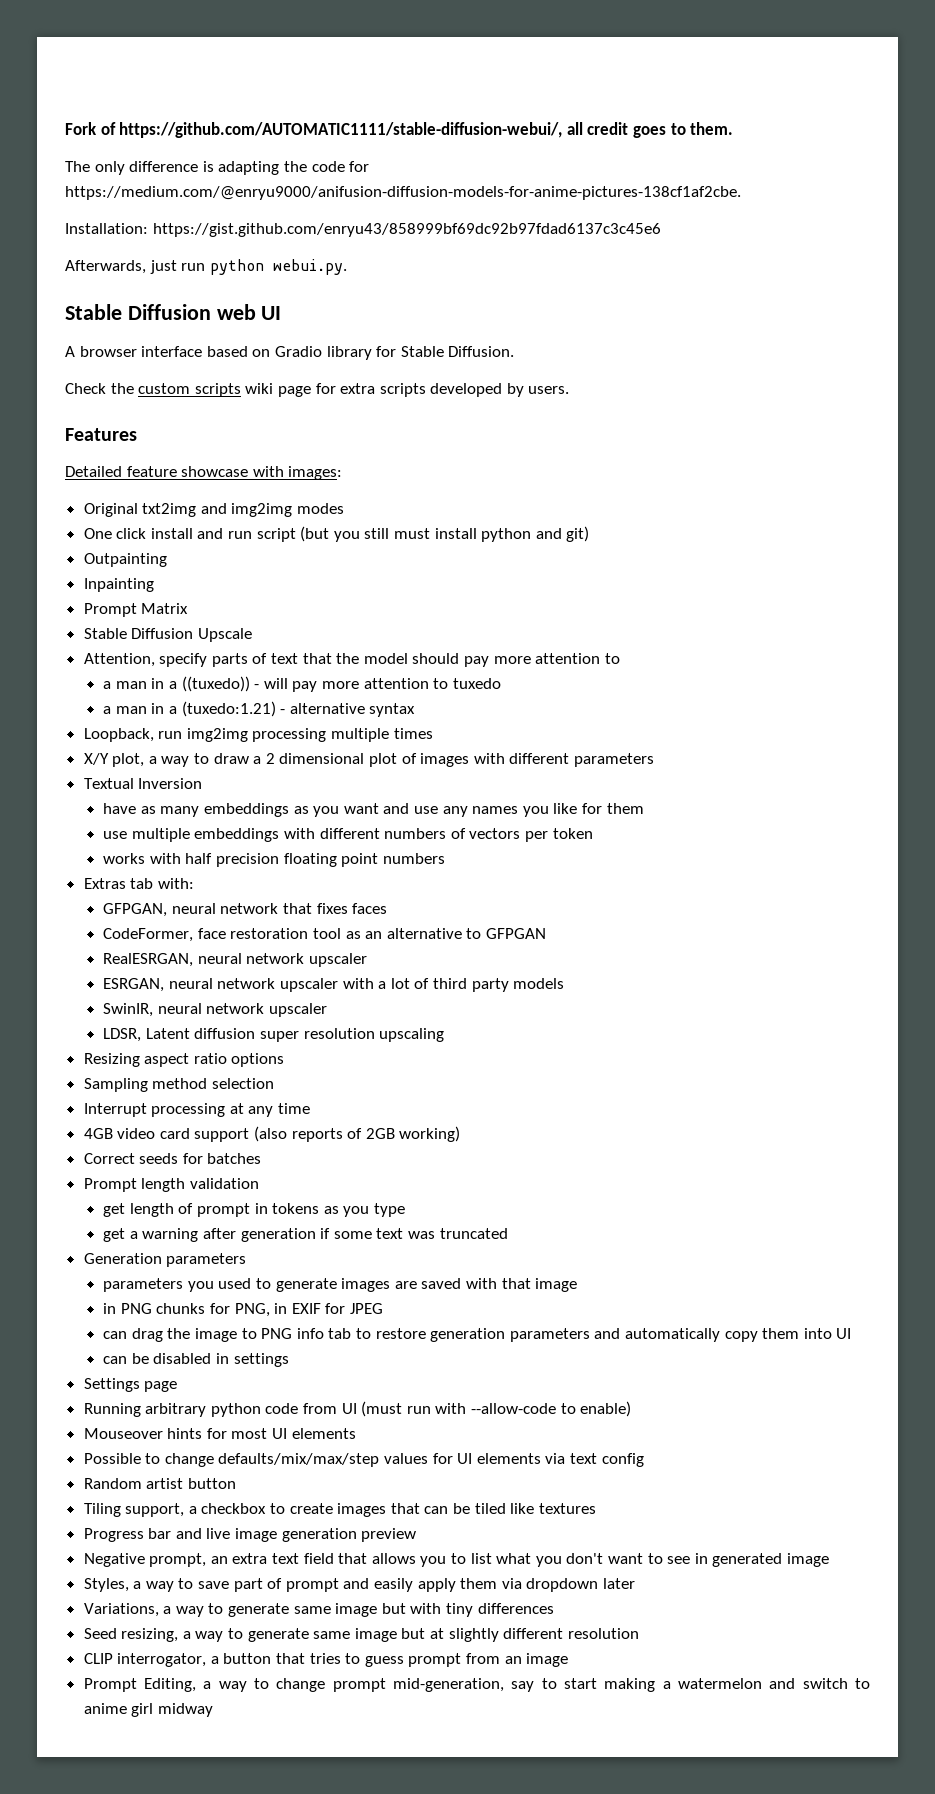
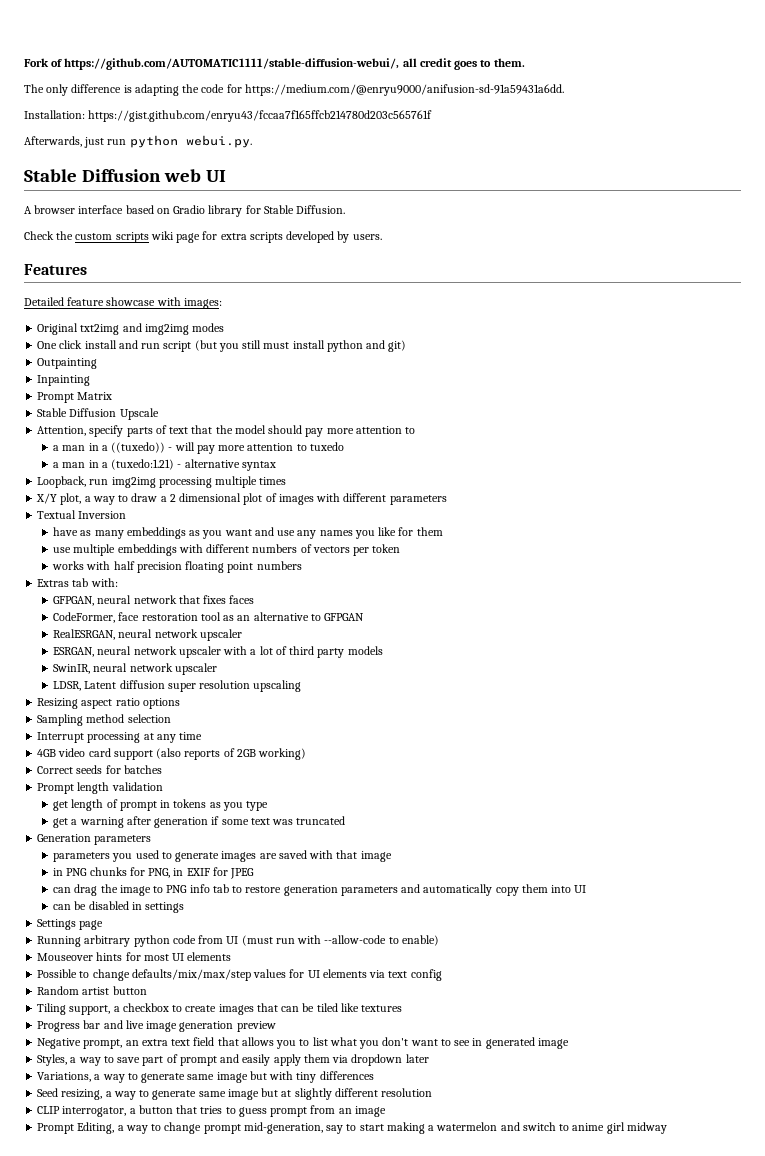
- The only difference is adapting the code for https://medium.com/@enryu9000/anifusion-diffusion-models-for-anime-pictures-138cf1af2cbe.
+ The only difference is adapting the code for https://medium.com/@enryu9000/anifusion-sd-91a59431a6dd.
- Installation: https://gist.github.com/enryu43/858999bf69dc92b97fdad6137c3c45e6
+ Installation: https://gist.github.com/enryu43/fccaa7f165ffcb214780d203c565761f

